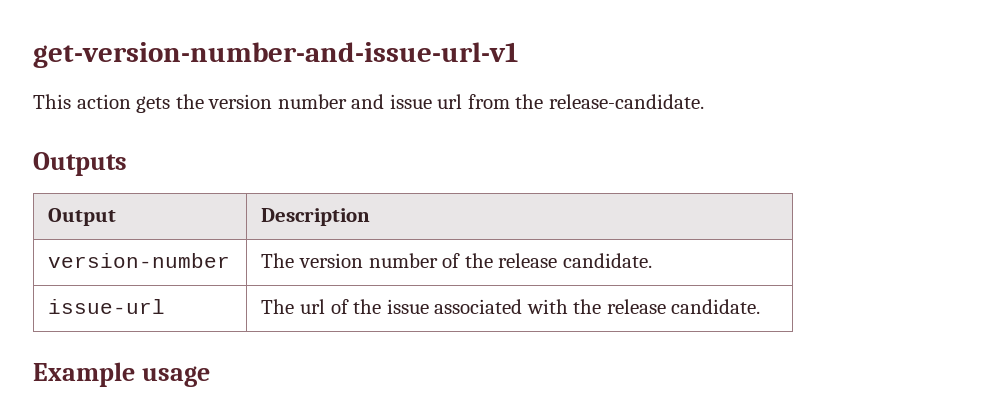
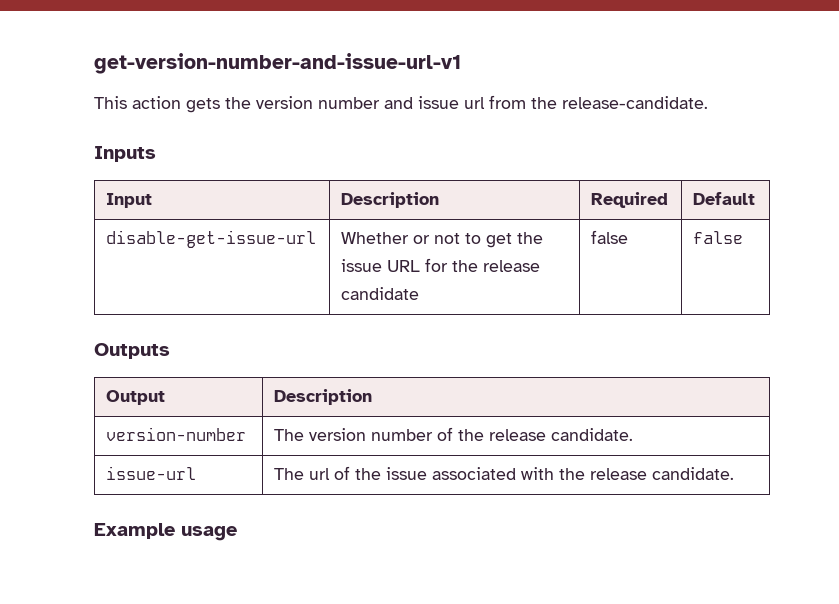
+ Inputs
+ Input | Description | Required | Default
+ disable-get-issue-url | Whether or not to get the issue URL for the release candidate | false | false

